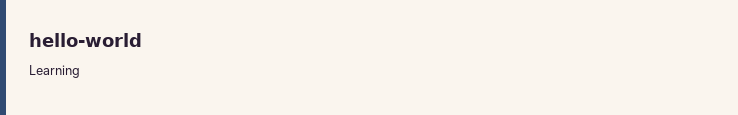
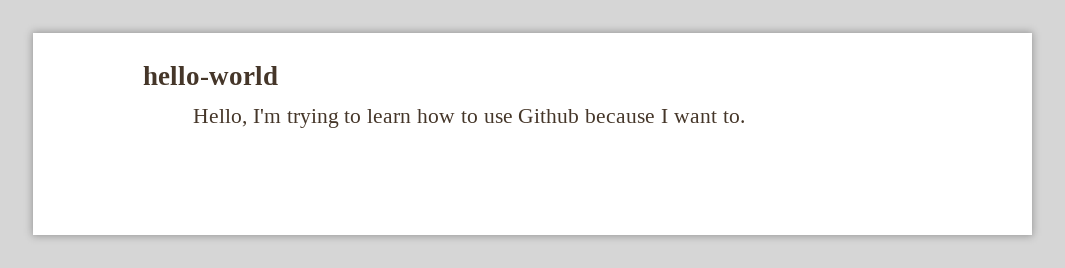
- Learning
+ Hello, I'm trying to learn how to use Github because I want to.

